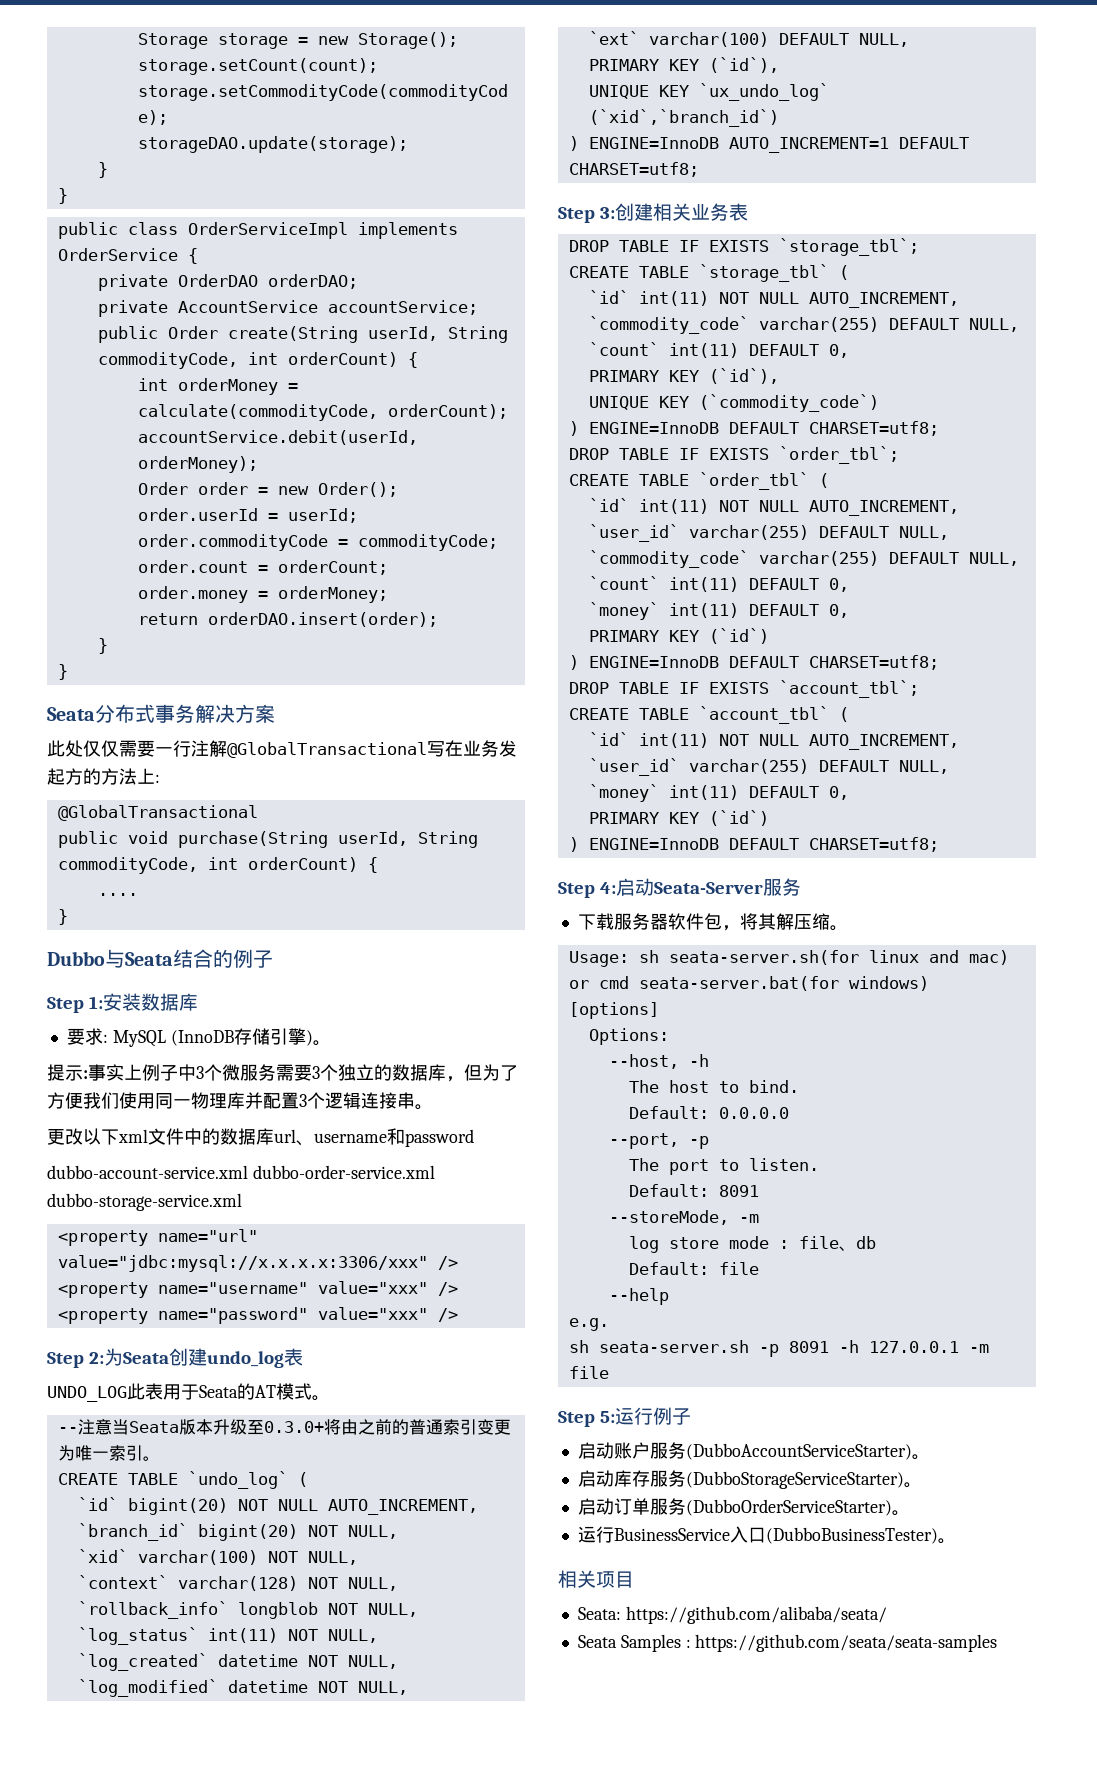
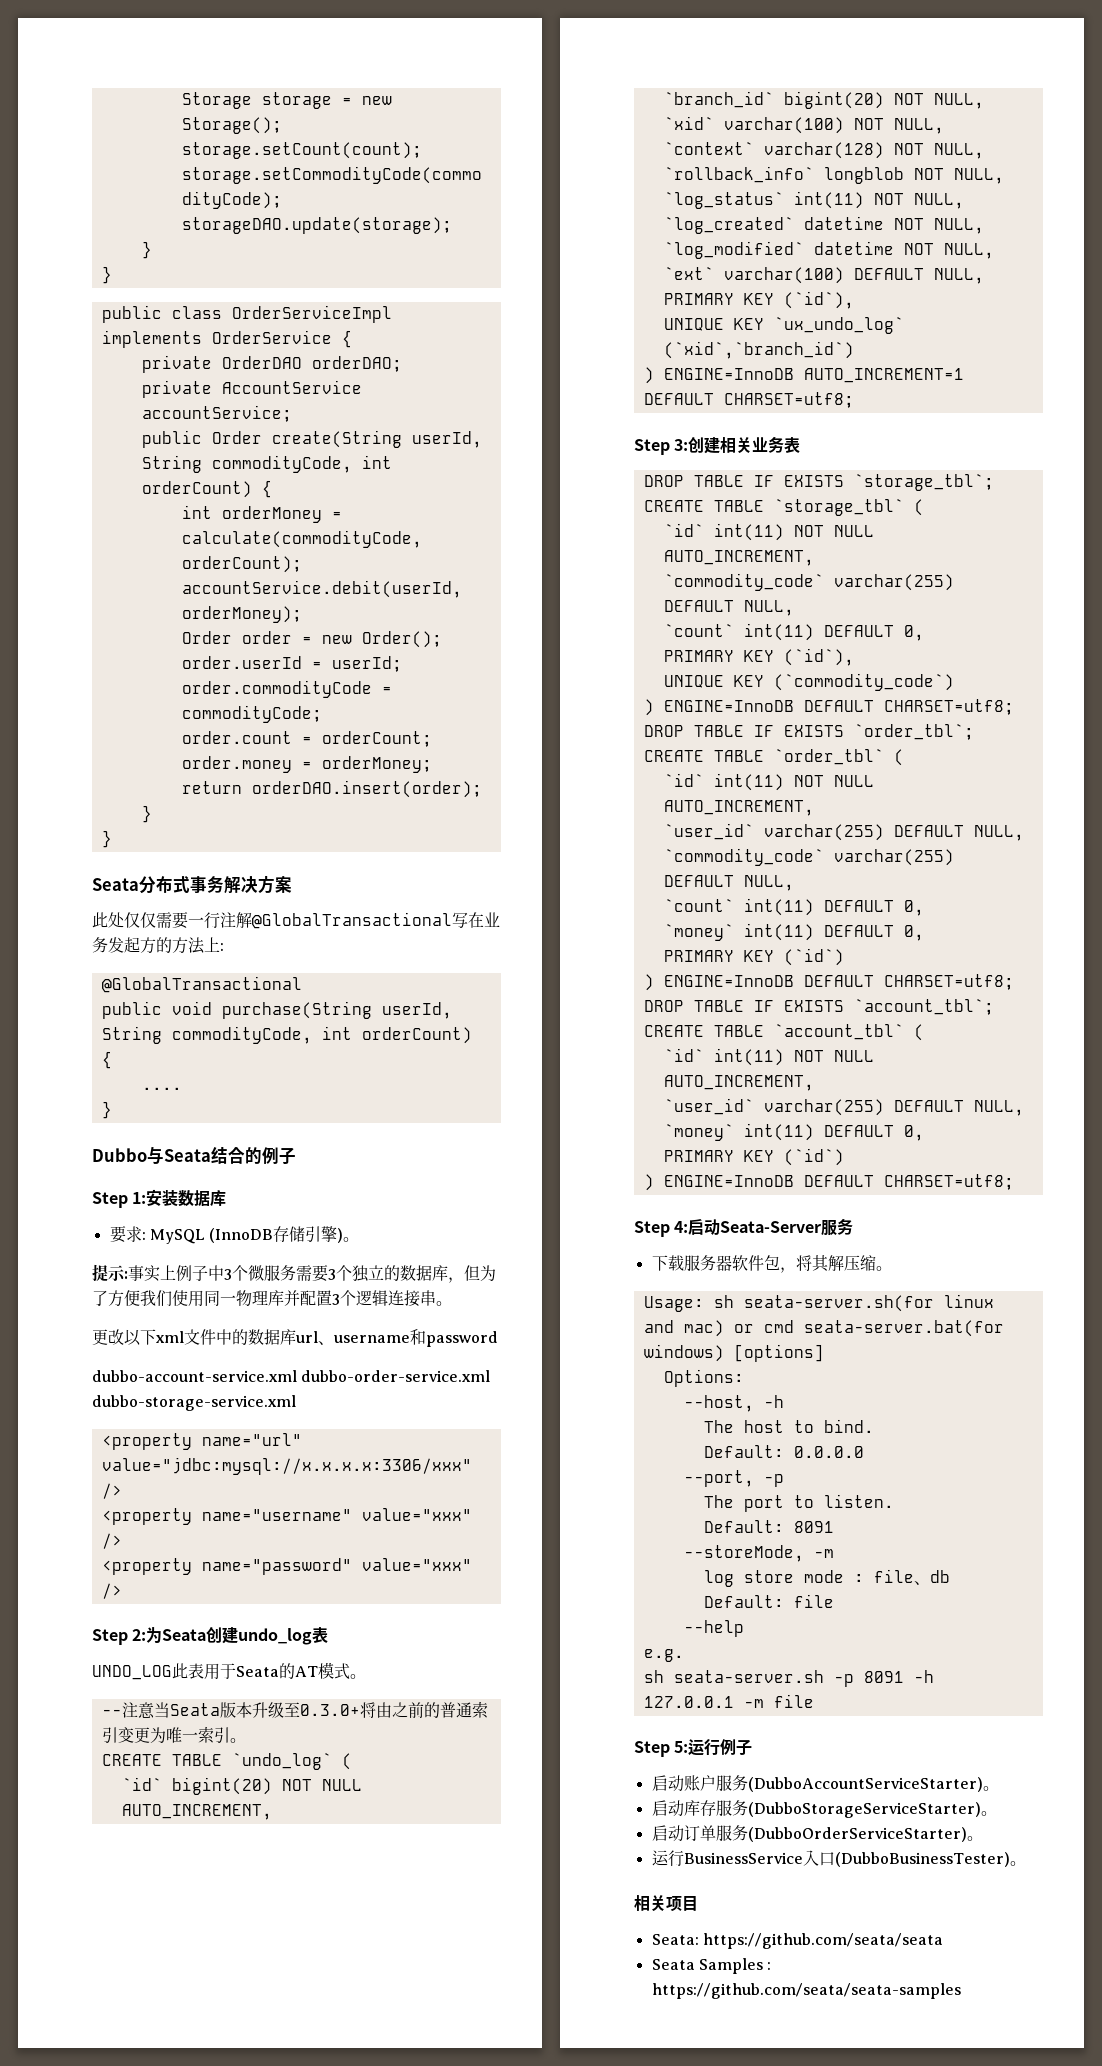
- Seata: https://github.com/alibaba/seata/
+ Seata: https://github.com/seata/seata

